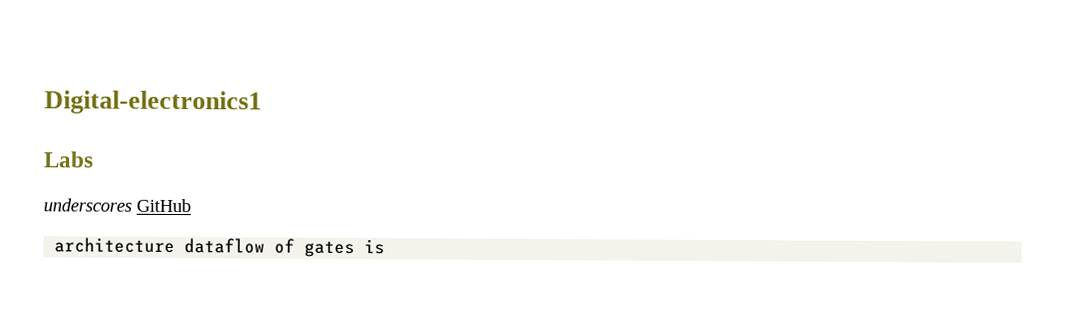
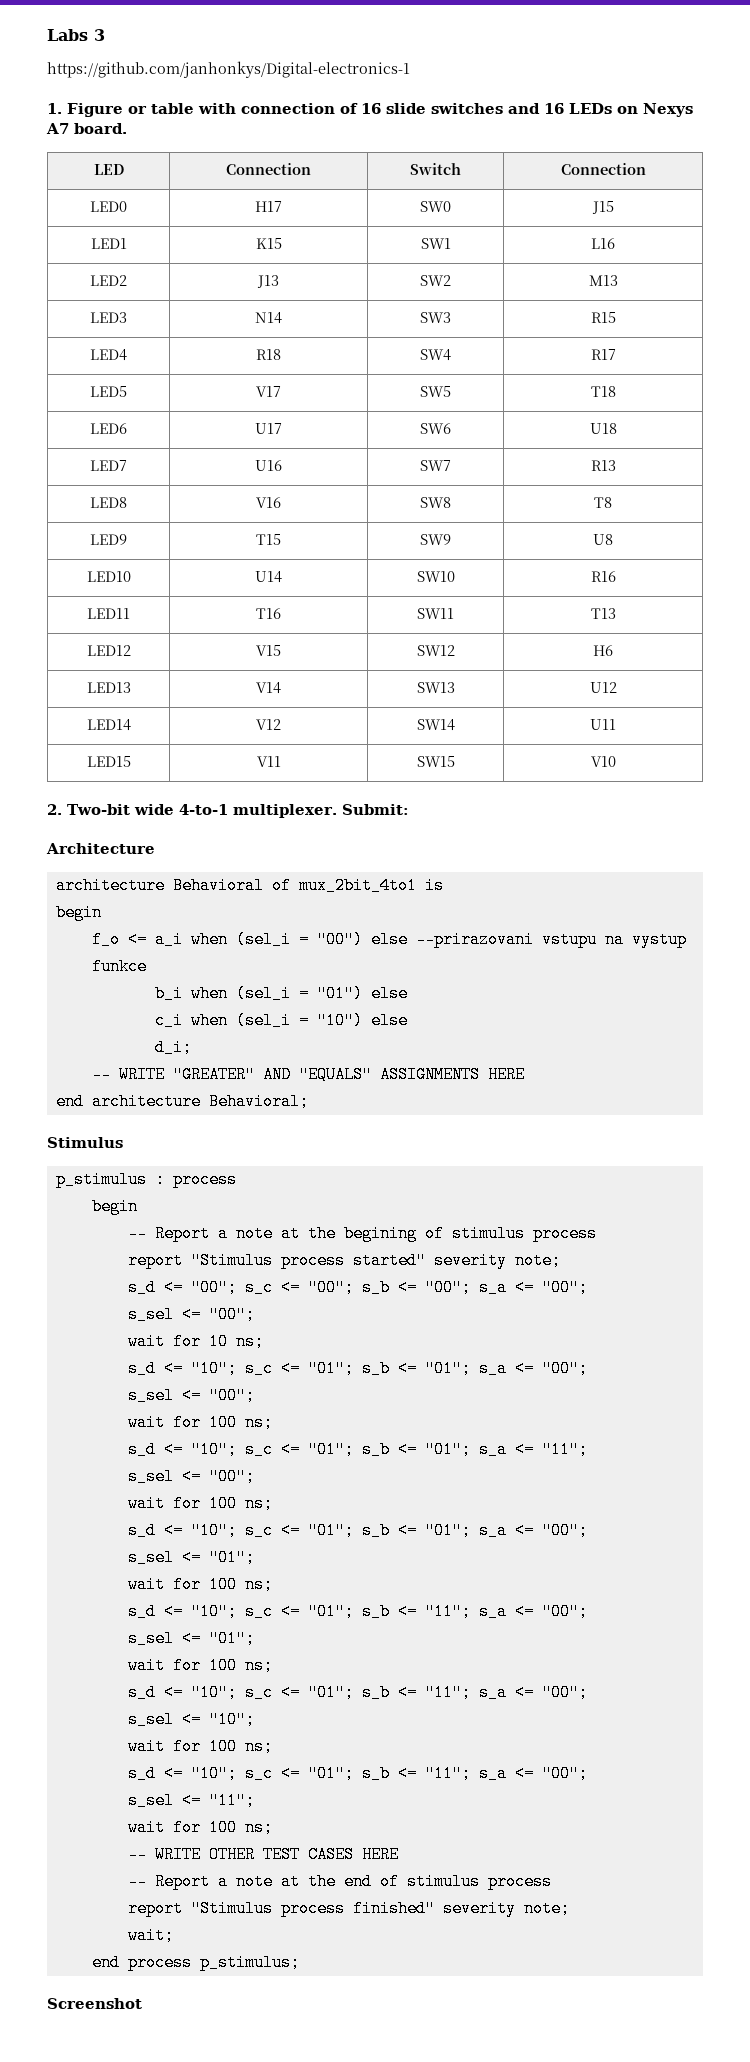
- Digital-electronics1
- Labs
- underscores GitHub
- architecture dataflow of gates is
+ Labs 3
+ https://github.com/janhonkys/Digital-electronics-1
+ 1. Figure or table with connection of 16 slide switches and 16 LEDs on Nexys A7 board.
+ LED | Connection | Switch | Connection
+ LED0 | H17 | SW0 | J15
+ LED1 | K15 | SW1 | L16
+ LED2 | J13 | SW2 | M13
+ LED3 | N14 | SW3 | R15
+ LED4 | R18 | SW4 | R17
+ LED5 | V17 | SW5 | T18
+ LED6 | U17 | SW6 | U18
+ LED7 | U16 | SW7 | R13
+ LED8 | V16 | SW8 | T8
+ LED9 | T15 | SW9 | U8
+ LED10 | U14 | SW10 | R16
+ LED11 | T16 | SW11 | T13
+ LED12 | V15 | SW12 | H6
+ LED13 | V14 | SW13 | U12
+ LED14 | V12 | SW14 | U11
+ LED15 | V11 | SW15 | V10
+ 2. Two-bit wide 4-to-1 multiplexer. Submit:
+ Architecture
+ architecture Behavioral of mux_2bit_4to1 is
+ begin
+ f_o <= a_i when (sel_i = "00") else --prirazovani vstupu na vystup funkce
+ b_i when (sel_i = "01") else
+ c_i when (sel_i = "10") else
+ d_i;
+ -- WRITE "GREATER" AND "EQUALS" ASSIGNMENTS HERE
+ end architecture Behavioral;
+ Stimulus
+ p_stimulus : process
+ begin
+ -- Report a note at the begining of stimulus process
+ report "Stimulus process started" severity note;
+ s_d <= "00"; s_c <= "00"; s_b <= "00"; s_a <= "00";
+ s_sel <= "00";
+ wait for 10 ns;
+ s_d <= "10"; s_c <= "01"; s_b <= "01"; s_a <= "00";
+ s_sel <= "00";
+ wait for 100 ns;
+ s_d <= "10"; s_c <= "01"; s_b <= "01"; s_a <= "11";
+ s_sel <= "00";
+ wait for 100 ns;
+ s_d <= "10"; s_c <= "01"; s_b <= "01"; s_a <= "00";
+ s_sel <= "01";
+ wait for 100 ns;
+ s_d <= "10"; s_c <= "01"; s_b <= "11"; s_a <= "00";
+ s_sel <= "01";
+ wait for 100 ns;
+ s_d <= "10"; s_c <= "01"; s_b <= "11"; s_a <= "00";
+ s_sel <= "10";
+ wait for 100 ns;
+ s_d <= "10"; s_c <= "01"; s_b <= "11"; s_a <= "00";
+ s_sel <= "11";
+ wait for 100 ns;
+ -- WRITE OTHER TEST CASES HERE
+ -- Report a note at the end of stimulus process
+ report "Stimulus process finished" severity note;
+ wait;
+ end process p_stimulus;
+ Screenshot

